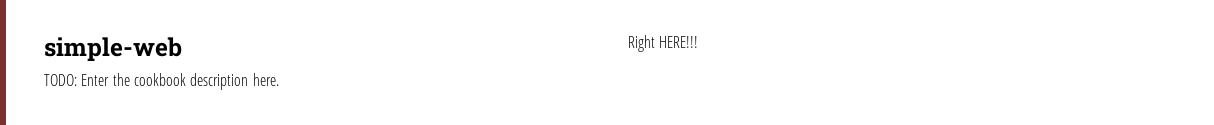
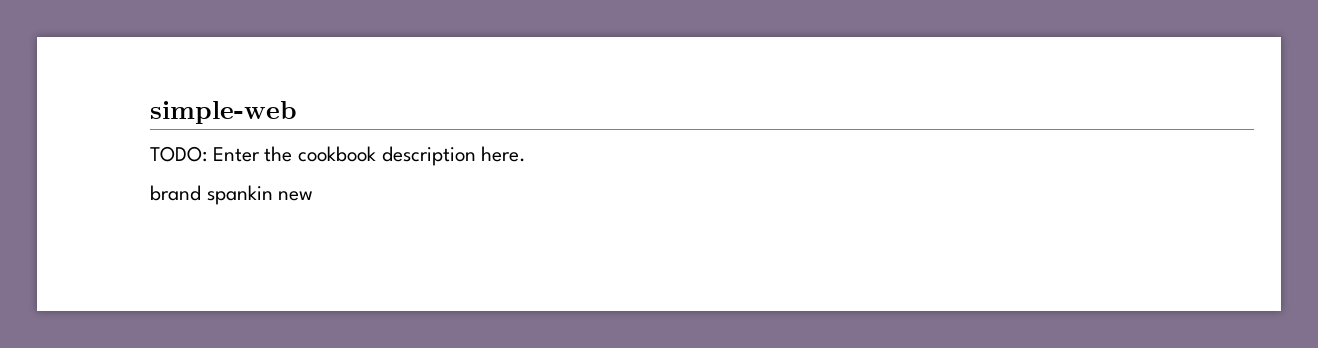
- Right HERE!!!
+ brand spankin new

